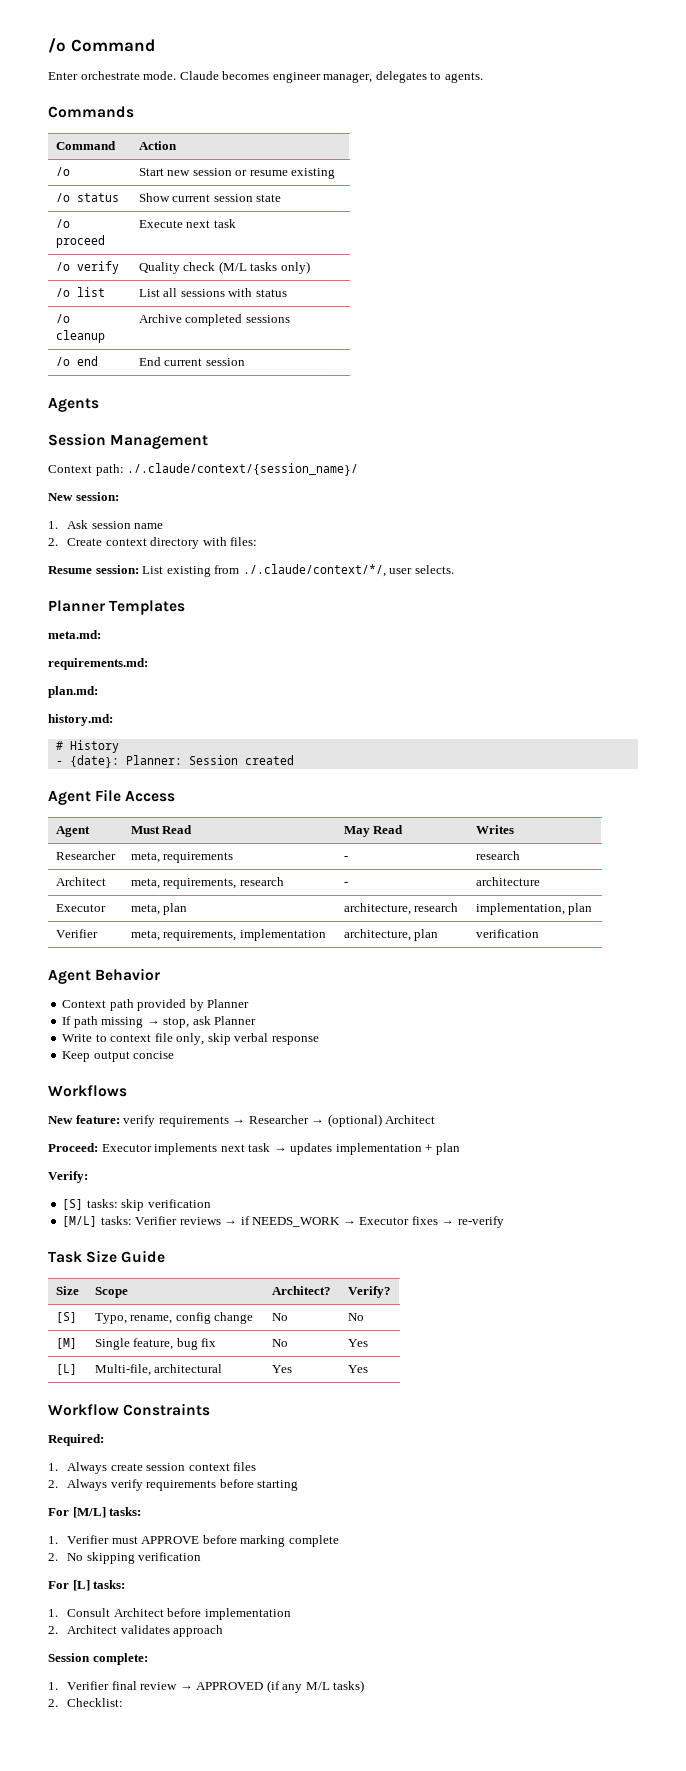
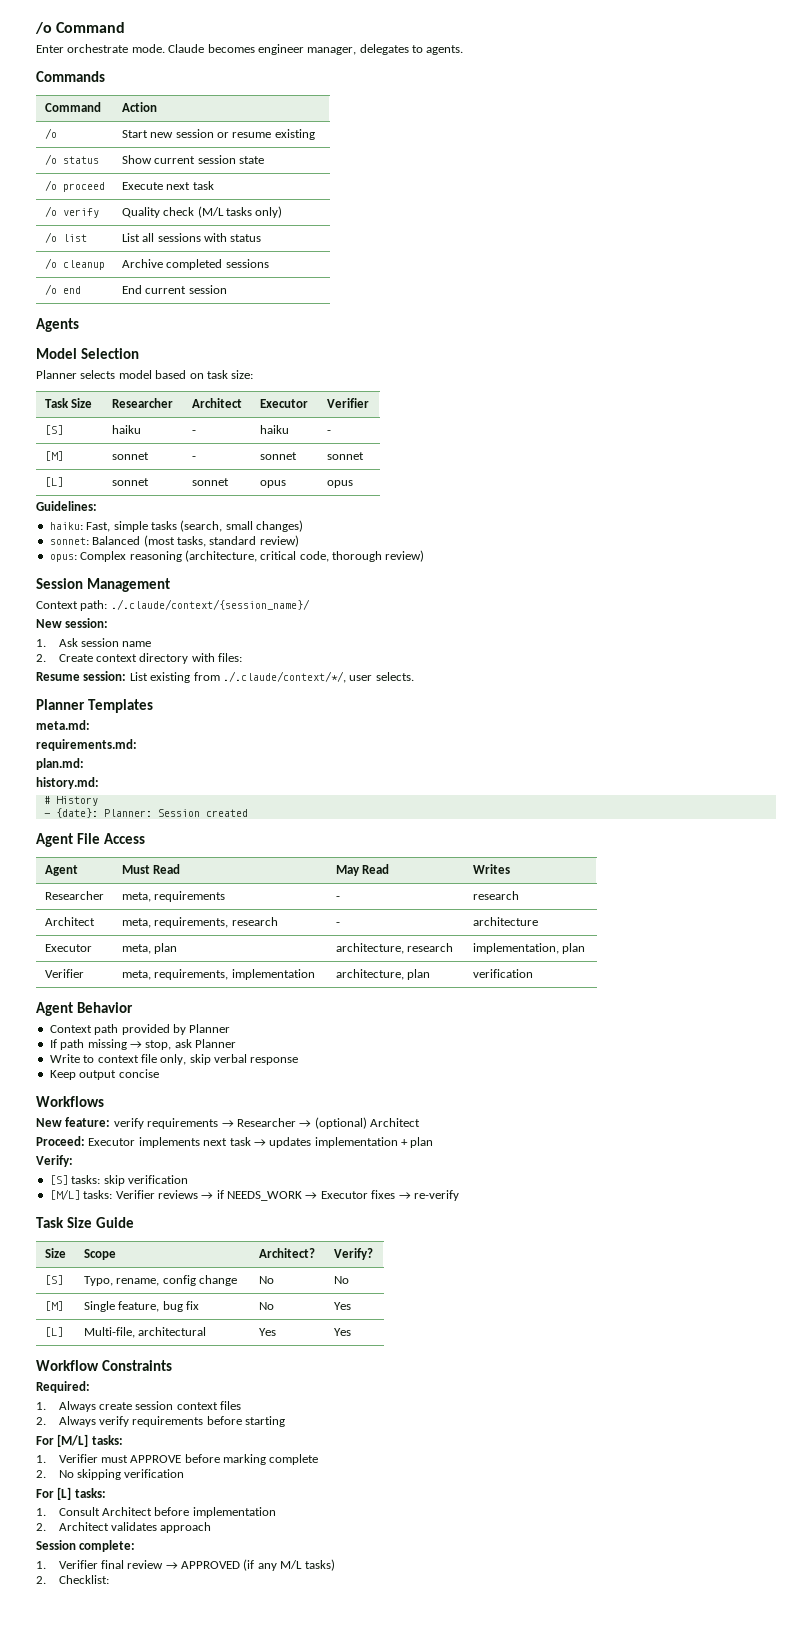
+ Model Selection
+ Planner selects model based on task size:
+ Task Size | Researcher | Architect | Executor | Verifier
+ [S] | haiku | - | haiku | -
+ [M] | sonnet | - | sonnet | sonnet
+ [L] | sonnet | sonnet | opus | opus
+ Guidelines:
+ haiku: Fast, simple tasks (search, small changes)
+ sonnet: Balanced (most tasks, standard review)
+ opus: Complex reasoning (architecture, critical code, thorough review)

